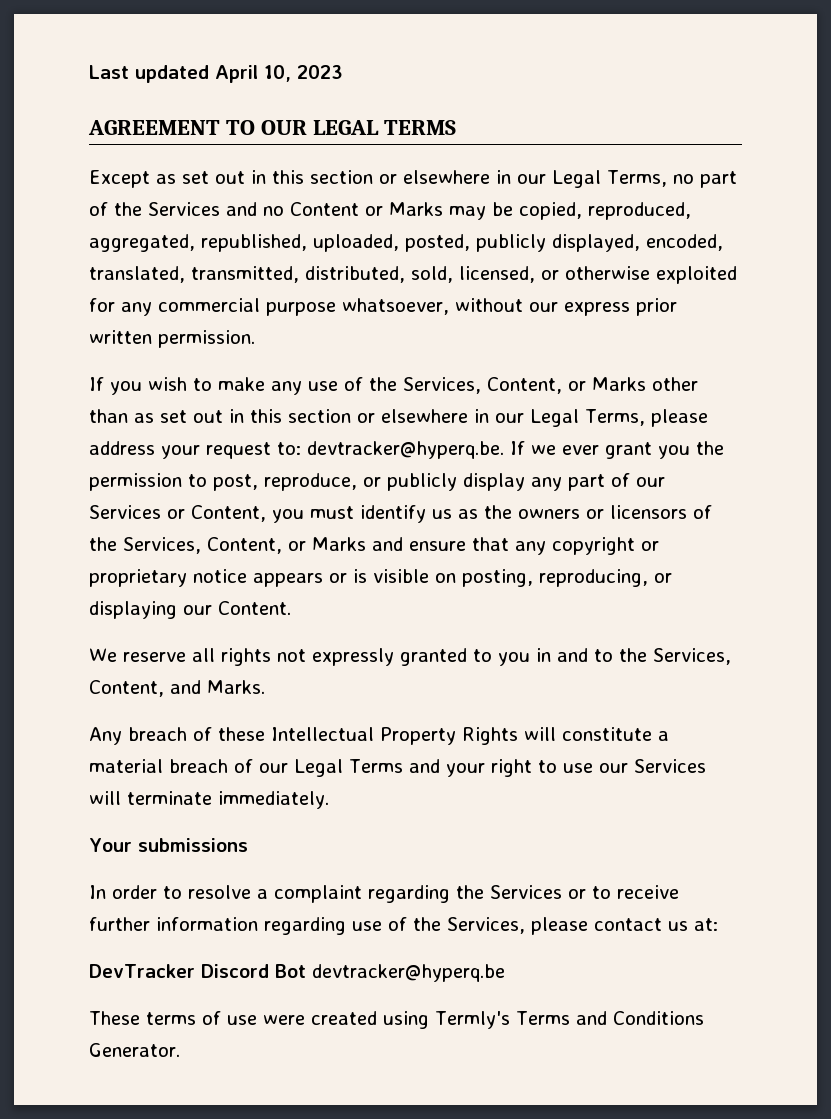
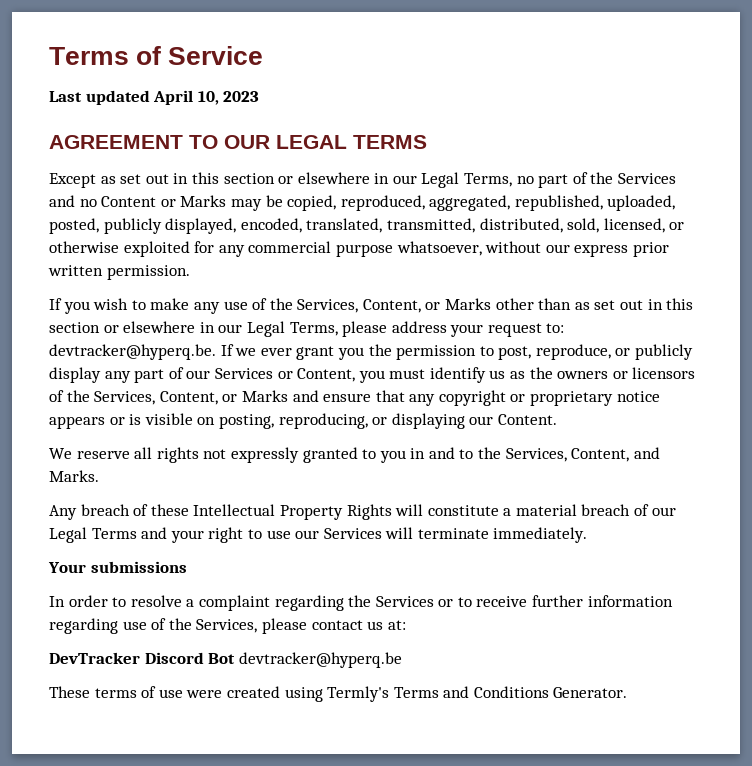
+ Terms of Service

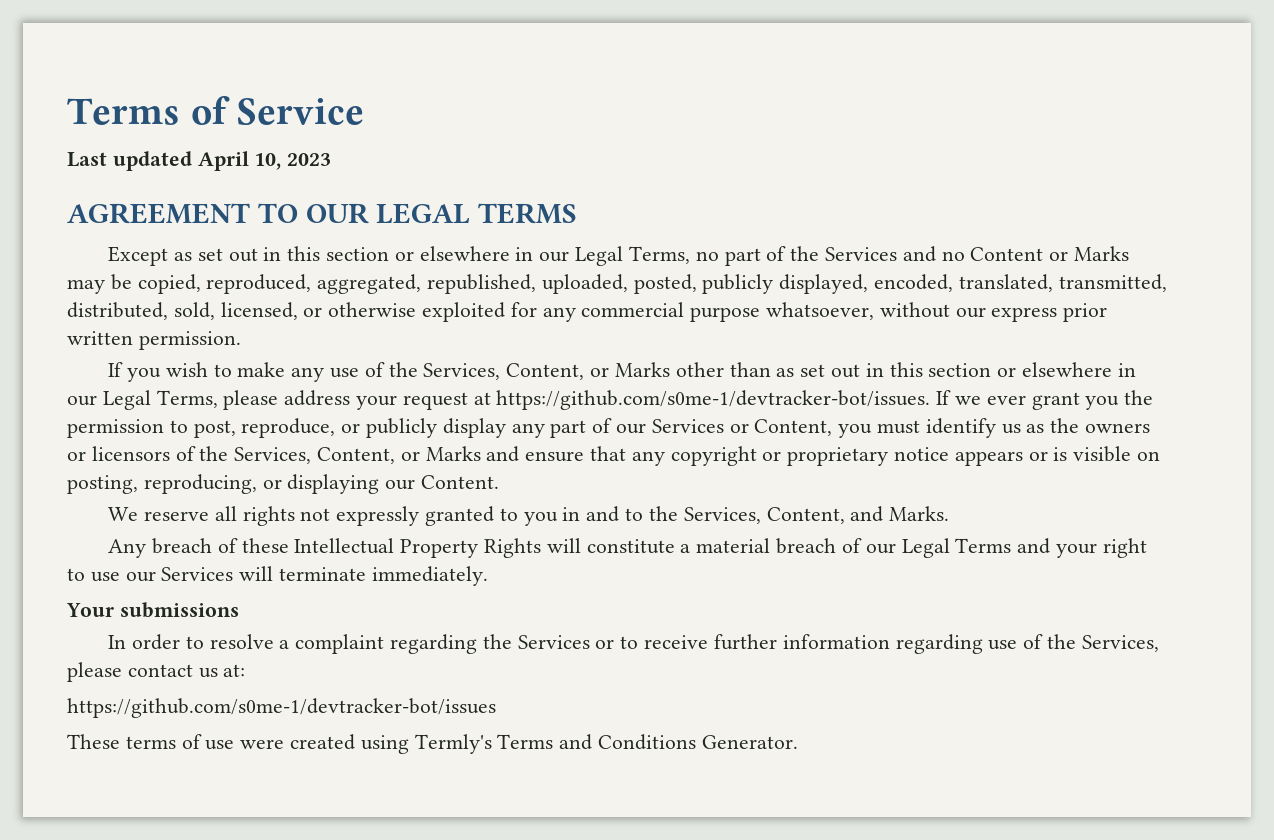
- If you wish to make any use of the Services, Content, or Marks other than as set out in this section or elsewhere in our Legal Terms, please address your request to: devtracker@hyperq.be. If we ever grant you the permission to post, reproduce, or publicly display any part of our Services or Content, you must identify us as the owners or licensors of the Services, Content, or Marks and ensure that any copyright or proprietary notice appears or is visible on posting, reproducing, or displaying our Content.
+ If you wish to make any use of the Services, Content, or Marks other than as set out in this section or elsewhere in our Legal Terms, please address your request at https://github.com/s0me-1/devtracker-bot/issues. If we ever grant you the permission to post, reproduce, or publicly display any part of our Services or Content, you must identify us as the owners or licensors of the Services, Content, or Marks and ensure that any copyright or proprietary notice appears or is visible on posting, reproducing, or displaying our Content.
- DevTracker Discord Bot devtracker@hyperq.be
+ https://github.com/s0me-1/devtracker-bot/issues

